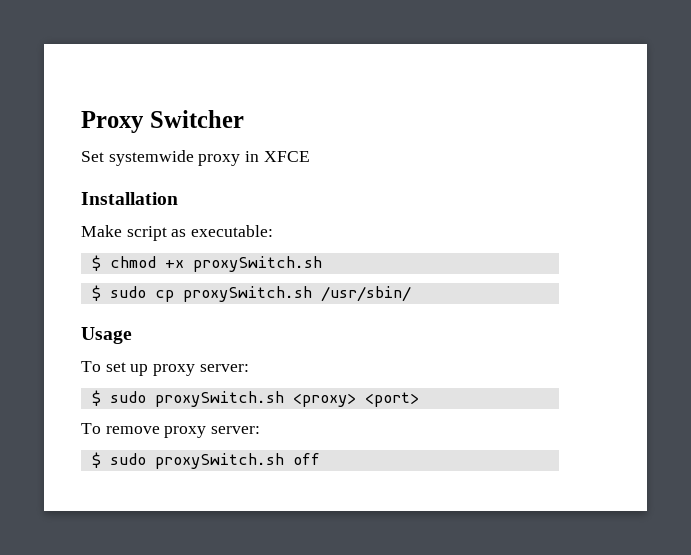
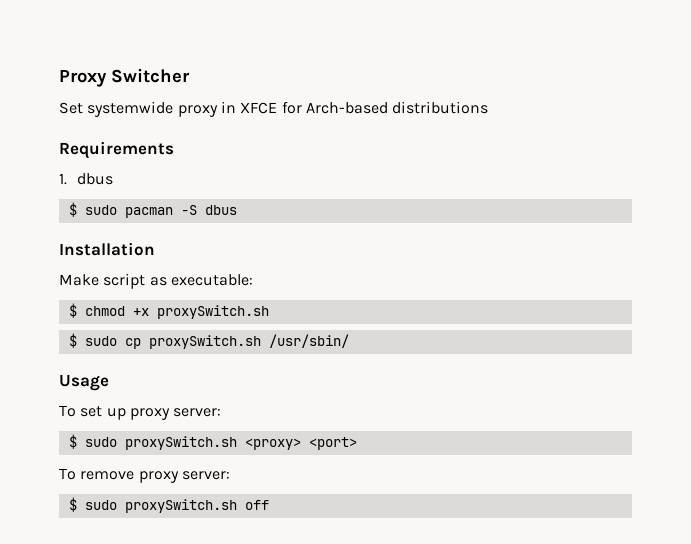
- Set systemwide proxy in XFCE
+ Set systemwide proxy in XFCE for Arch-based distributions
+ Requirements
+ 1. dbus
+ $ sudo pacman -S dbus

